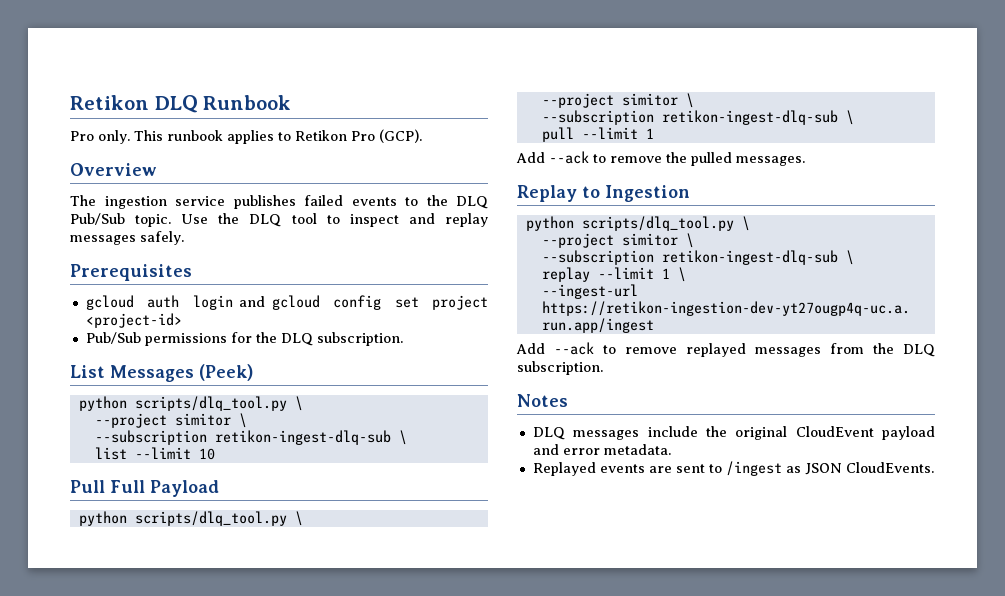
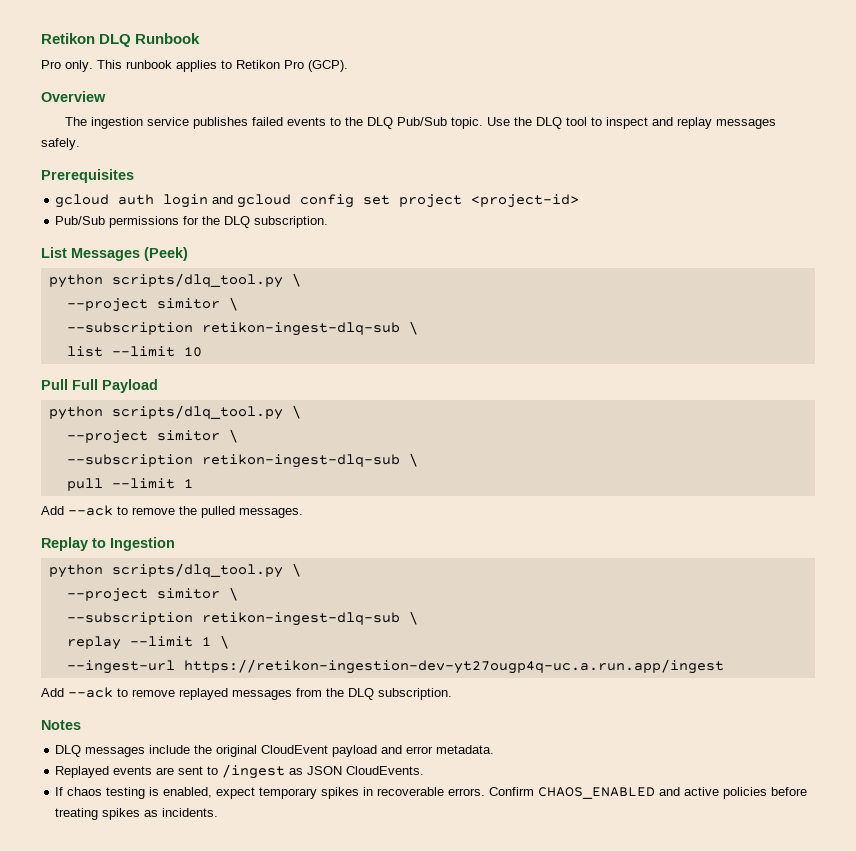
+ If chaos testing is enabled, expect temporary spikes in recoverable errors. Confirm CHAOS_ENABLED and active policies before treating spikes as incidents.

